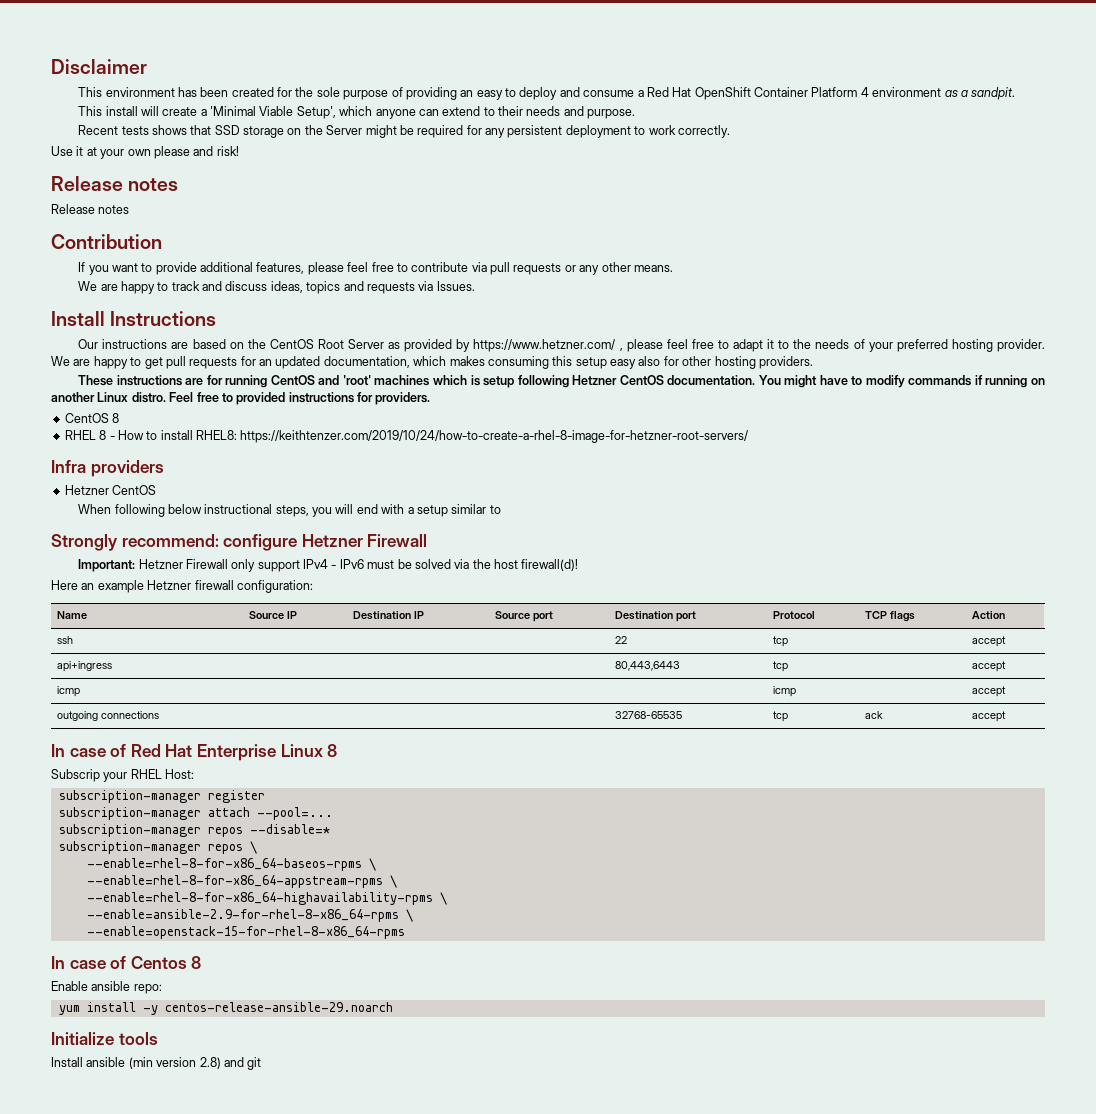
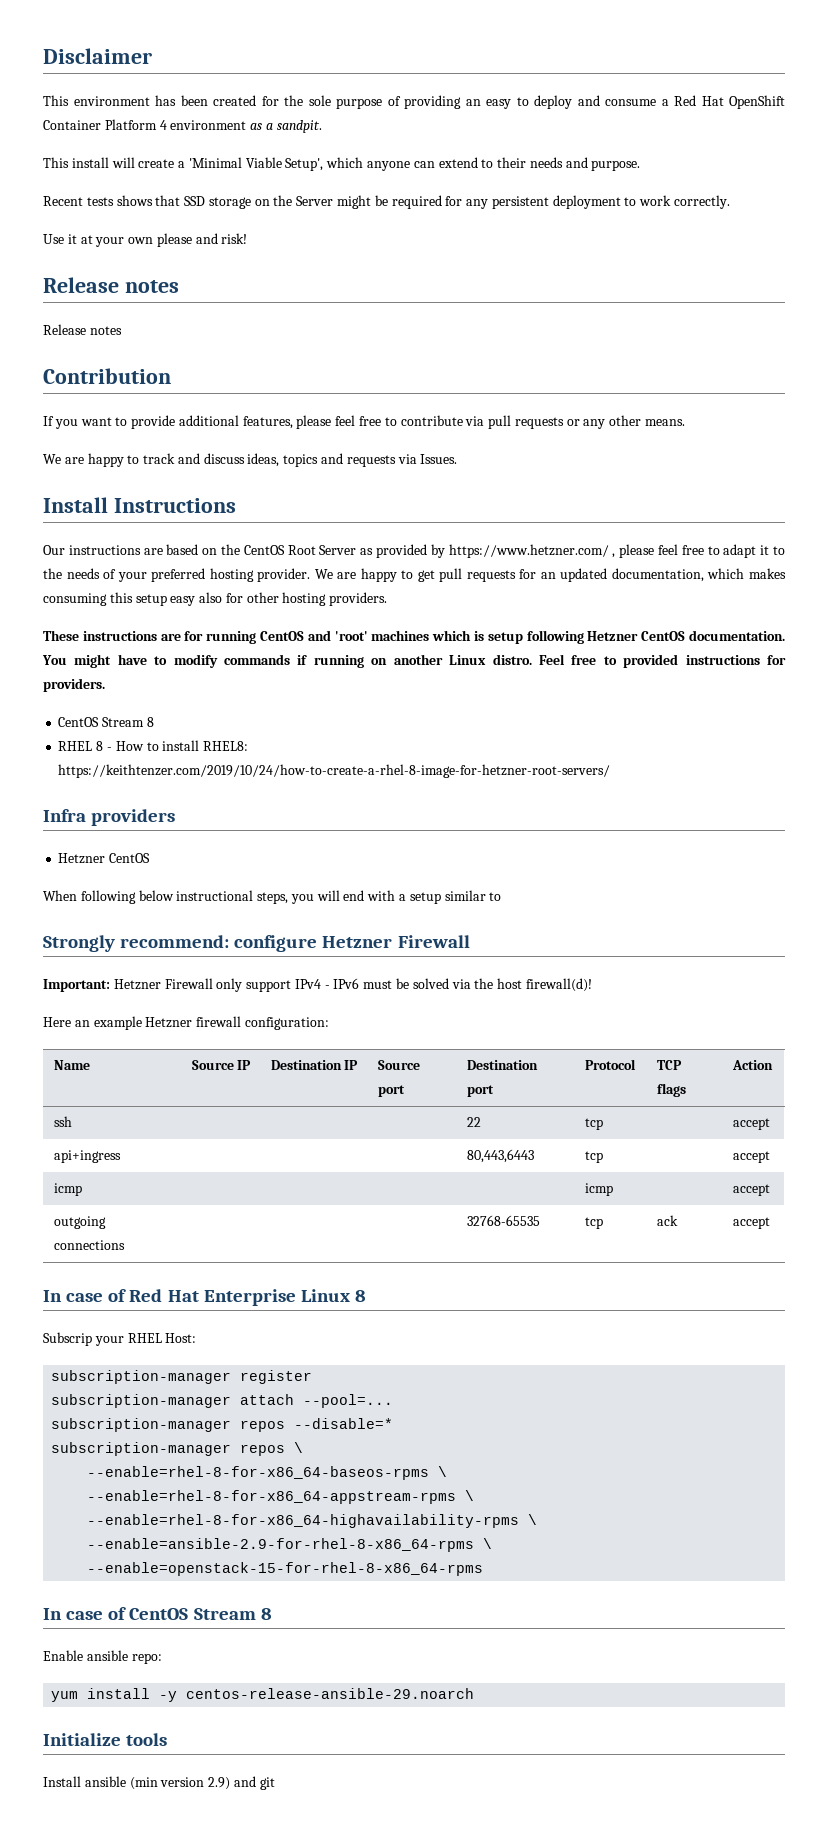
  Feel free to provided instructions for providers.
- CentOS 8
+ CentOS Stream 8
- In case of Centos 8
+ In case of CentOS Stream 8
- Install ansible (min version 2.8) and git
+ Install ansible (min version 2.9) and git

